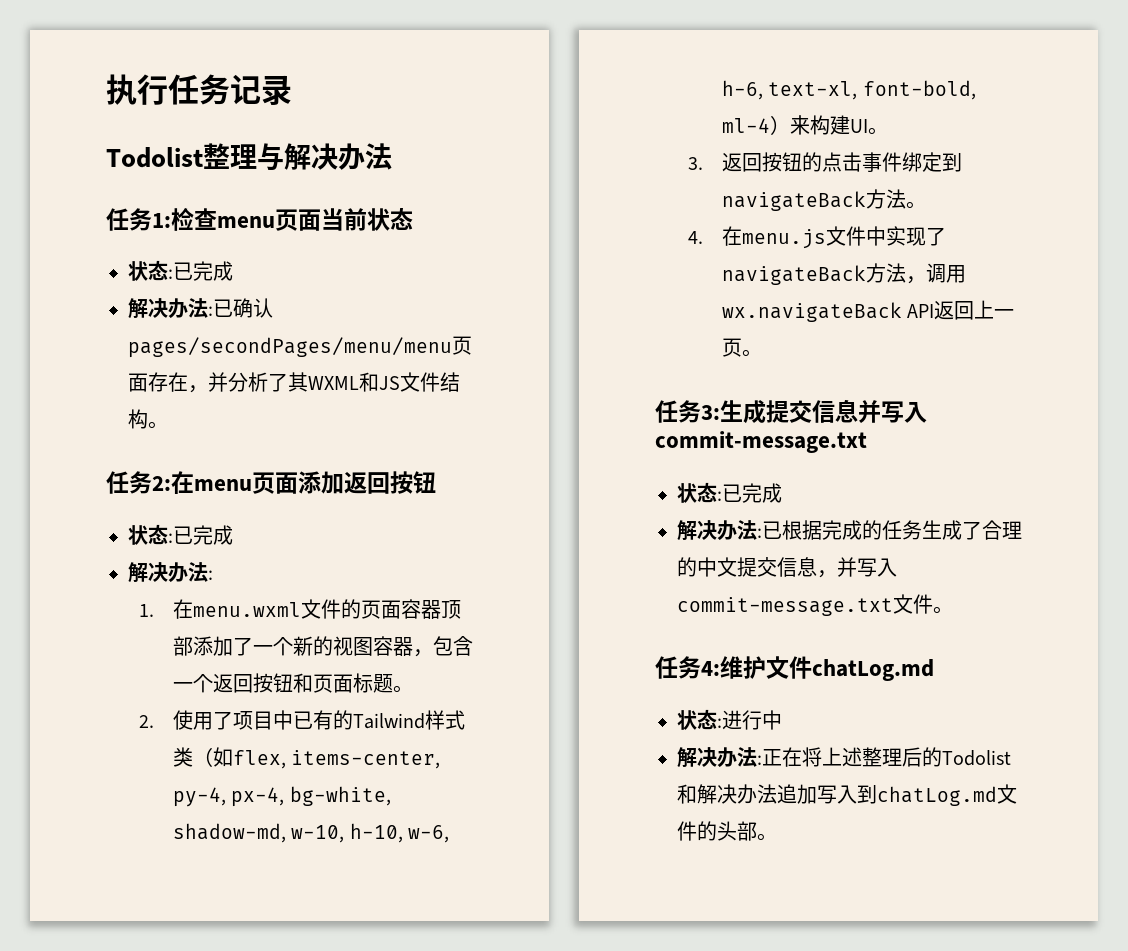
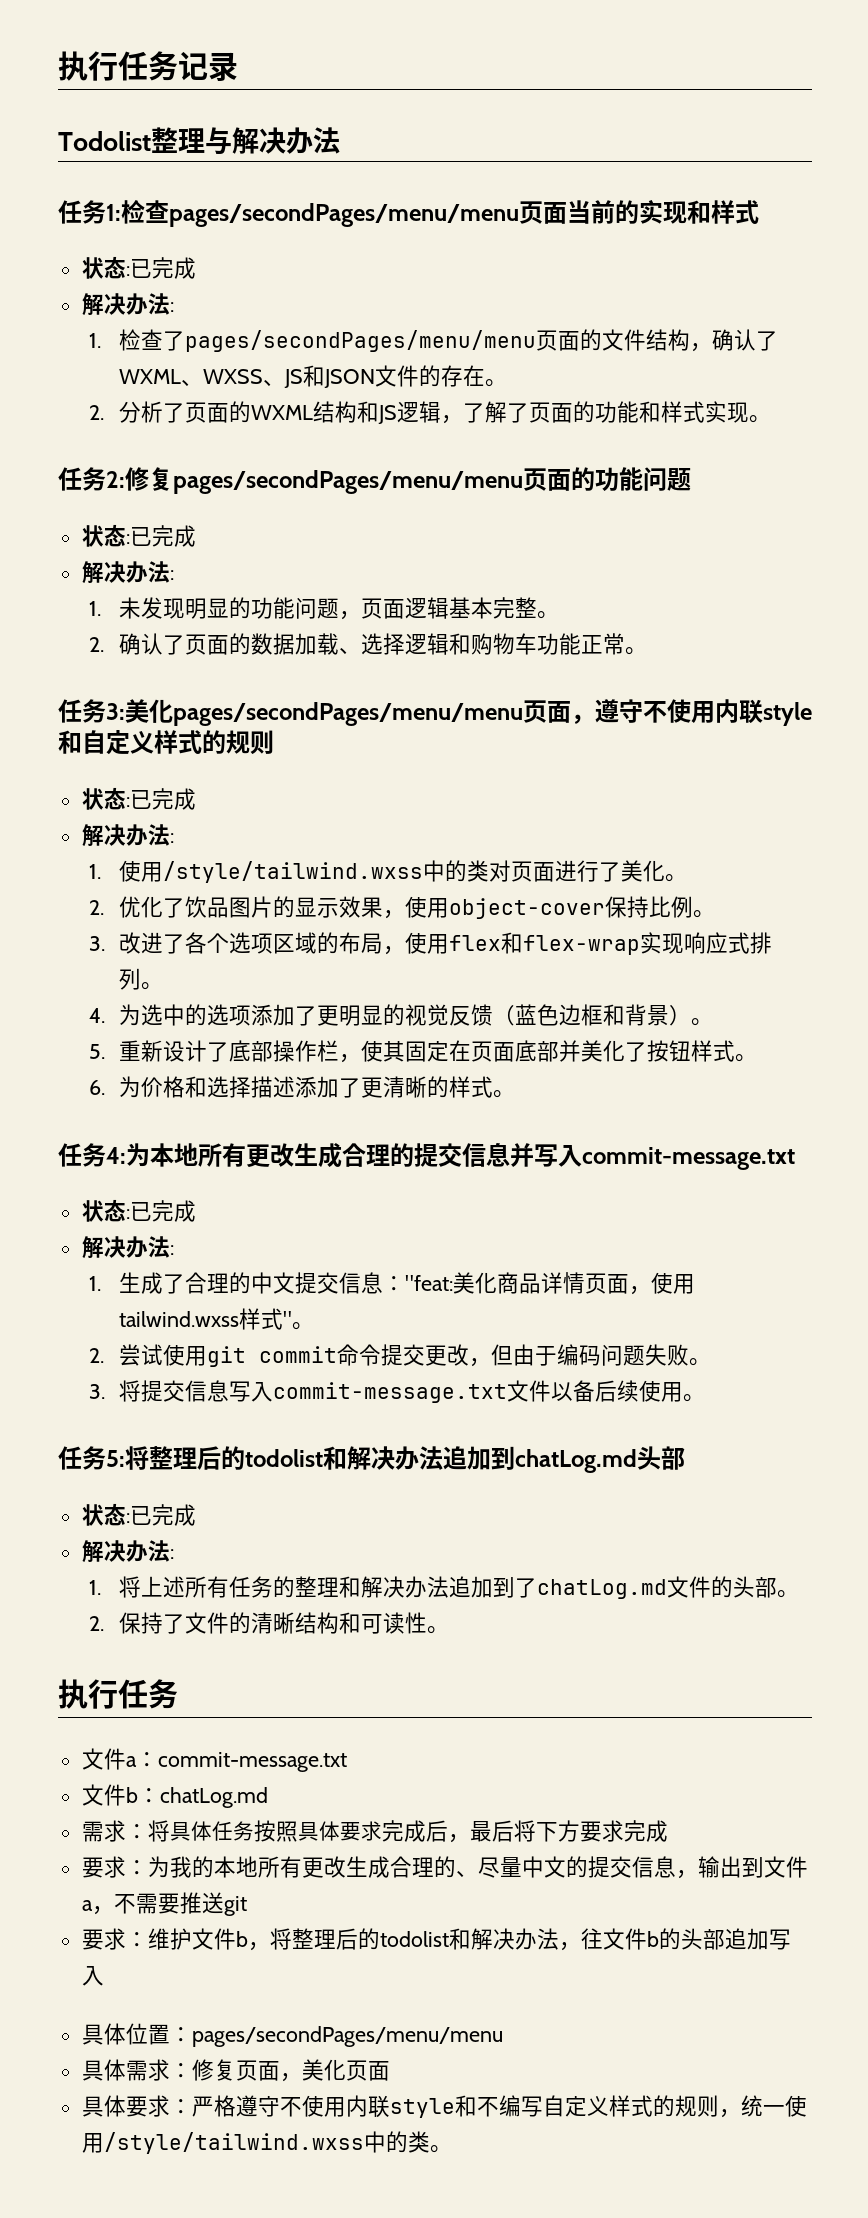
- 任务1:检查menu页面当前状态
- 状态:已完成
- 解决办法:已确认pages/secondPages/menu/menu页面存在，并分析了其WXML和JS文件结构。
- 任务2:在menu页面添加返回按钮
+ 任务1:检查pages/secondPages/menu/menu页面当前的实现和样式
  状态:已完成
  解决办法:
- 1.在menu.wxml文件的页面容器顶部添加了一个新的视图容器，包含一个返回按钮和页面标题。
- 2.使用了项目中已有的Tailwind样式类（如flex, items-center, py-4, px-4, bg-white, shadow-md, w-10, h-10, w-6, h-6, text-xl, font-bold, ml-4）来构建UI。
- 3.返回按钮的点击事件绑定到navigateBack方法。
- 4.在menu.js文件中实现了navigateBack方法，调用wx.navigateBack API返回上一页。
- 任务3:生成提交信息并写入commit-message.txt
+ 1.检查了pages/secondPages/menu/menu页面的文件结构，确认了WXML、WXSS、JS和JSON文件的存在。
+ 2.分析了页面的WXML结构和JS逻辑，了解了页面的功能和样式实现。
+ 任务2:修复pages/secondPages/menu/menu页面的功能问题
  状态:已完成
- 解决办法:已根据完成的任务生成了合理的中文提交信息，并写入commit-message.txt文件。
- 任务4:维护文件chatLog.md
- 状态:进行中
- 解决办法:正在将上述整理后的Todolist和解决办法追加写入到chatLog.md文件的头部。
+ 解决办法:
+ 1.未发现明显的功能问题，页面逻辑基本完整。
+ 2.确认了页面的数据加载、选择逻辑和购物车功能正常。
+ 任务3:美化pages/secondPages/menu/menu页面，遵守不使用内联style和自定义样式的规则
+ 状态:已完成
+ 解决办法:
+ 1.使用/style/tailwind.wxss中的类对页面进行了美化。
+ 2.优化了饮品图片的显示效果，使用object-cover保持比例。
+ 3.改进了各个选项区域的布局，使用flex和flex-wrap实现响应式排列。
+ 4.为选中的选项添加了更明显的视觉反馈（蓝色边框和背景）。
+ 5.重新设计了底部操作栏，使其固定在页面底部并美化了按钮样式。
+ 6.为价格和选择描述添加了更清晰的样式。
+ 任务4:为本地所有更改生成合理的提交信息并写入commit-message.txt
+ 状态:已完成
+ 解决办法:
+ 1.生成了合理的中文提交信息："feat:美化商品详情页面，使用tailwind.wxss样式"。
+ 2.尝试使用git commit命令提交更改，但由于编码问题失败。
+ 3.将提交信息写入commit-message.txt文件以备后续使用。
+ 任务5:将整理后的todolist和解决办法追加到chatLog.md头部
+ 状态:已完成
+ 解决办法:
+ 1.将上述所有任务的整理和解决办法追加到了chatLog.md文件的头部。
+ 2.保持了文件的清晰结构和可读性。
+ 执行任务
+ 文件a：commit-message.txt
+ 文件b：chatLog.md
+ 需求：将具体任务按照具体要求完成后，最后将下方要求完成
+ 要求：为我的本地所有更改生成合理的、尽量中文的提交信息，输出到文件a，不需要推送git
+ 要求：维护文件b，将整理后的todolist和解决办法，往文件b的头部追加写入
+ 具体位置：pages/secondPages/menu/menu
+ 具体需求：修复页面，美化页面
+ 具体要求：严格遵守不使用内联style和不编写自定义样式的规则，统一使用/style/tailwind.wxss中的类。

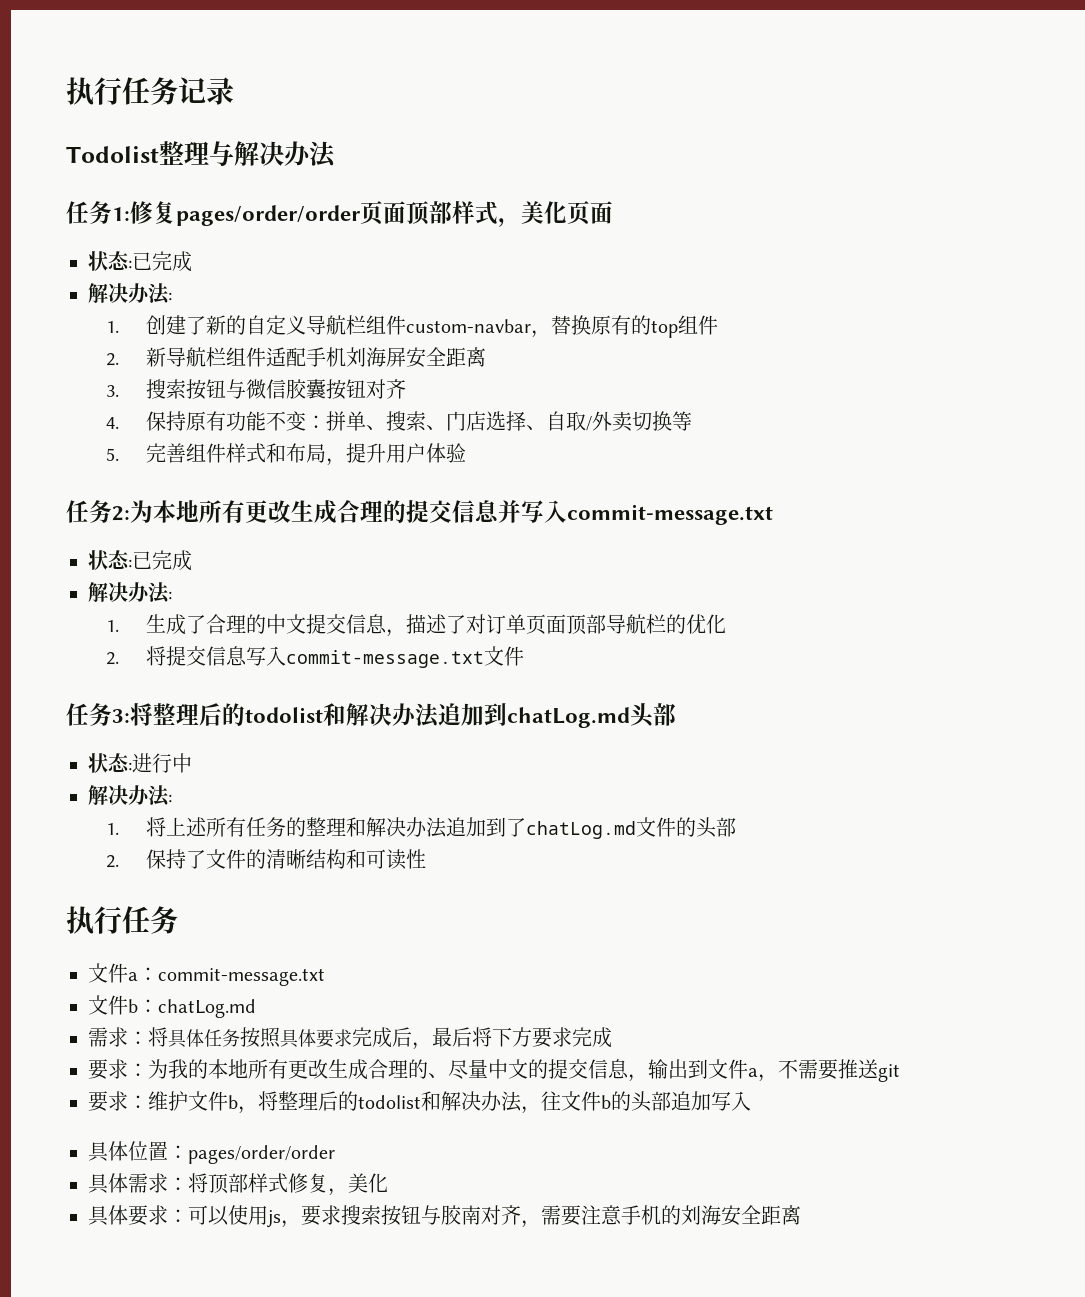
- 任务1:检查pages/secondPages/menu/menu页面当前的实现和样式
+ 任务1:修复pages/order/order页面顶部样式，美化页面
  状态:已完成
  解决办法:
- 1.检查了pages/secondPages/menu/menu页面的文件结构，确认了WXML、WXSS、JS和JSON文件的存在。
- 2.分析了页面的WXML结构和JS逻辑，了解了页面的功能和样式实现。
- 任务2:修复pages/secondPages/menu/menu页面的功能问题
- 状态:已完成
- 解决办法:
- 1.未发现明显的功能问题，页面逻辑基本完整。
- 2.确认了页面的数据加载、选择逻辑和购物车功能正常。
- 任务3:美化pages/secondPages/menu/menu页面，遵守不使用内联style和自定义样式的规则
- 状态:已完成
- 解决办法:
- 1.使用/style/tailwind.wxss中的类对页面进行了美化。
- 2.优化了饮品图片的显示效果，使用object-cover保持比例。
- 3.改进了各个选项区域的布局，使用flex和flex-wrap实现响应式排列。
- 4.为选中的选项添加了更明显的视觉反馈（蓝色边框和背景）。
- 5.重新设计了底部操作栏，使其固定在页面底部并美化了按钮样式。
- 6.为价格和选择描述添加了更清晰的样式。
- 任务4:为本地所有更改生成合理的提交信息并写入commit-message.txt
+ 1.创建了新的自定义导航栏组件custom-navbar，替换原有的top组件
+ 2.新导航栏组件适配手机刘海屏安全距离
+ 3.搜索按钮与微信胶囊按钮对齐
+ 4.保持原有功能不变：拼单、搜索、门店选择、自取/外卖切换等
+ 5.完善组件样式和布局，提升用户体验
+ 任务2:为本地所有更改生成合理的提交信息并写入commit-message.txt
- 1.生成了合理的中文提交信息："feat:美化商品详情页面，使用tailwind.wxss样式"。
- 2.尝试使用git commit命令提交更改，但由于编码问题失败。
- 3.将提交信息写入commit-message.txt文件以备后续使用。
- 任务5:将整理后的todolist和解决办法追加到chatLog.md头部
- 状态:已完成
+ 1.生成了合理的中文提交信息，描述了对订单页面顶部导航栏的优化
+ 2.将提交信息写入commit-message.txt文件
+ 任务3:将整理后的todolist和解决办法追加到chatLog.md头部
+ 状态:进行中
- 1.将上述所有任务的整理和解决办法追加到了chatLog.md文件的头部。
+ 1.将上述所有任务的整理和解决办法追加到了chatLog.md文件的头部
- 2.保持了文件的清晰结构和可读性。
+ 2.保持了文件的清晰结构和可读性
- 具体位置：pages/secondPages/menu/menu
+ 具体位置：pages/order/order
- 具体需求：修复页面，美化页面
+ 具体需求：将顶部样式修复，美化
- 具体要求：严格遵守不使用内联style和不编写自定义样式的规则，统一使用/style/tailwind.wxss中的类。
+ 具体要求：可以使用js，要求搜索按钮与胶南对齐，需要注意手机的刘海安全距离

